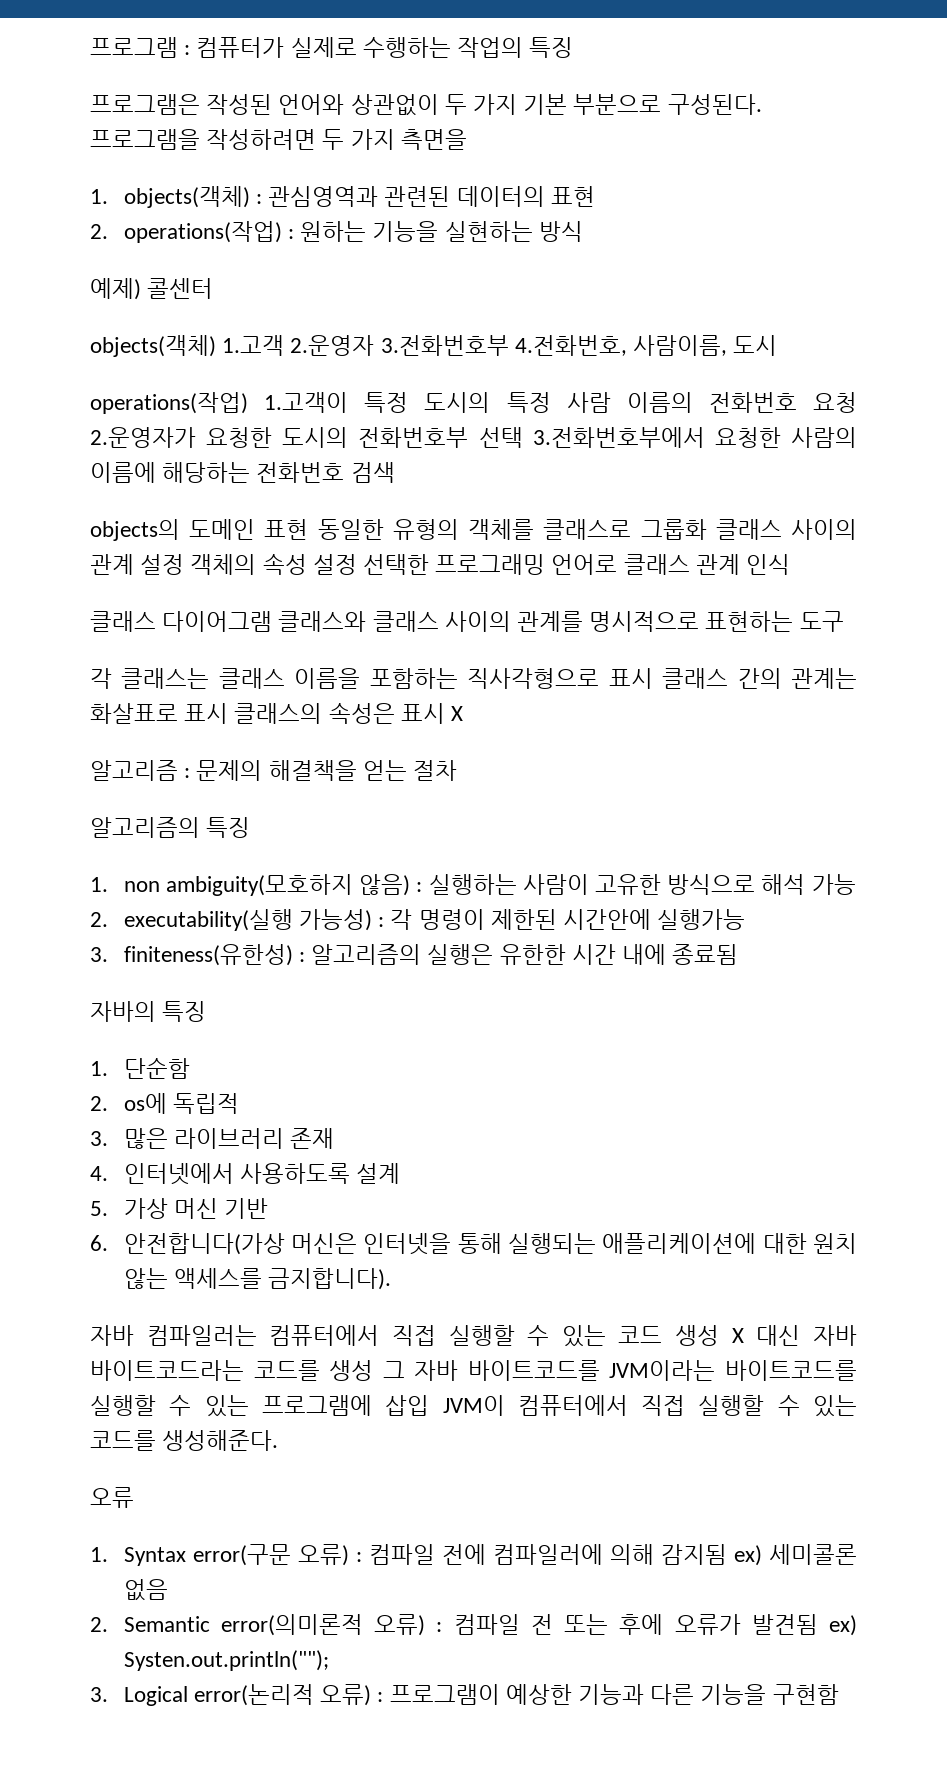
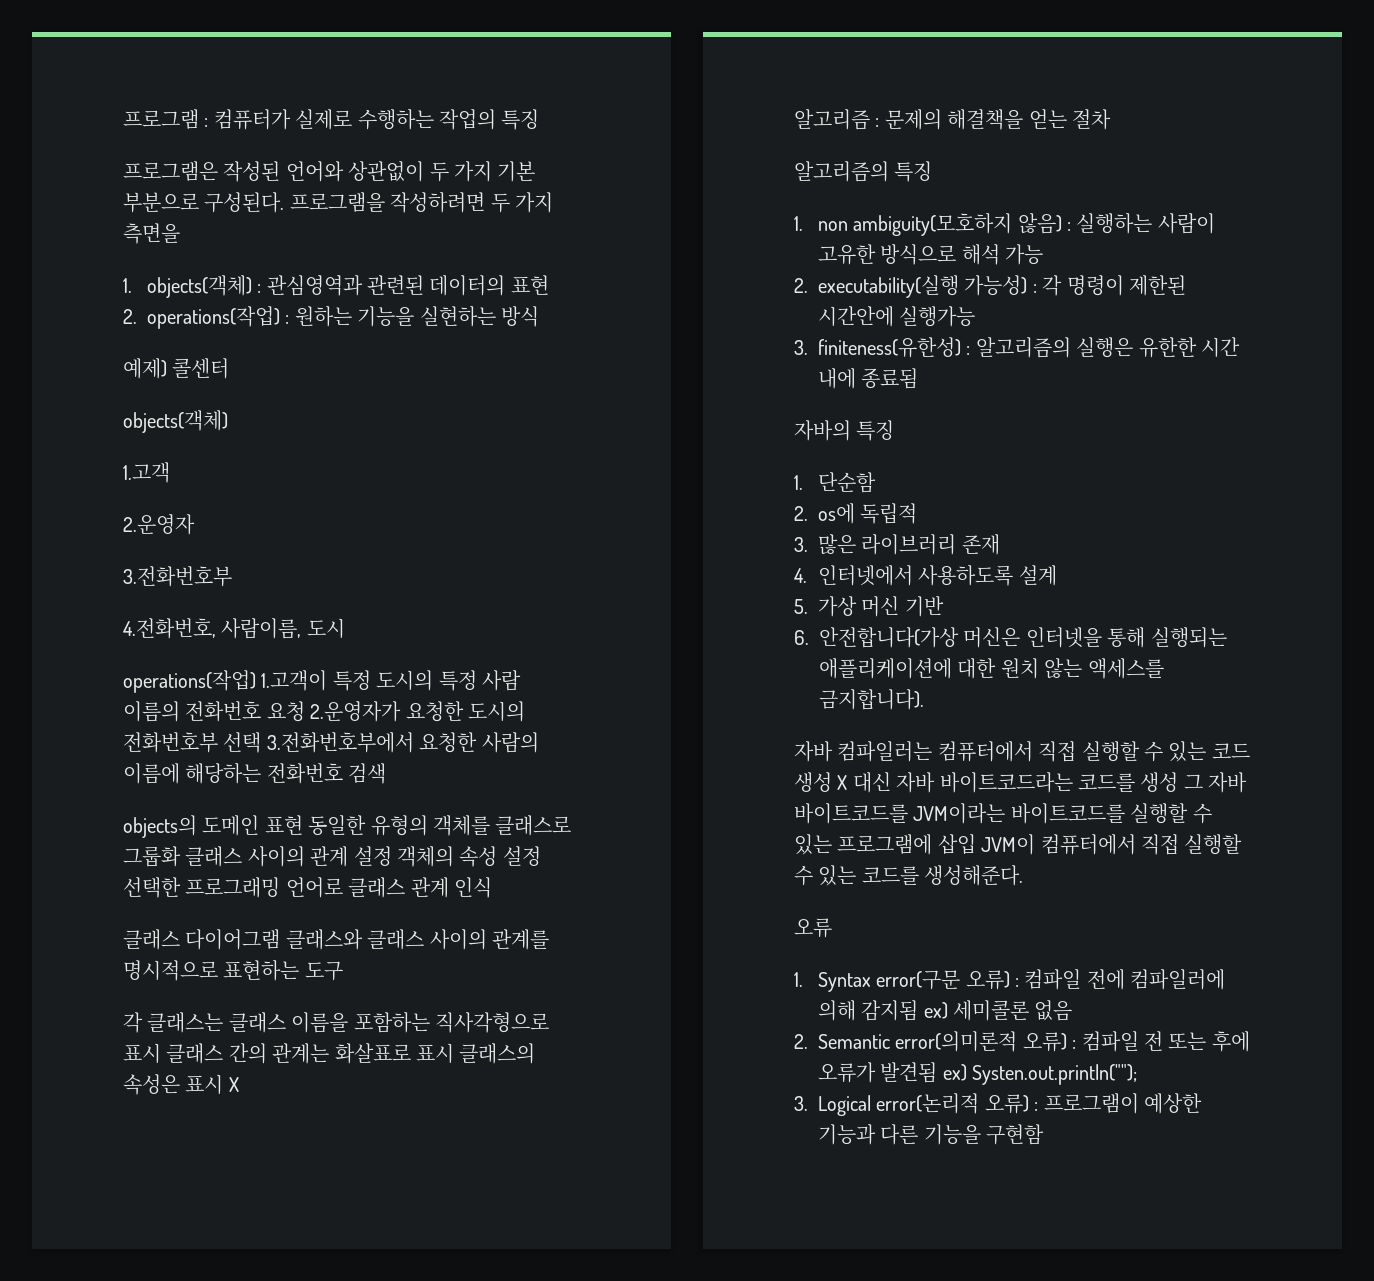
  예제) 콜센터
- objects(객체) 1.고객 2.운영자 3.전화번호부 4.전화번호, 사람이름, 도시
+ objects(객체)
+ 1.고객
+ 2.운영자
+ 3.전화번호부
+ 4.전화번호, 사람이름, 도시

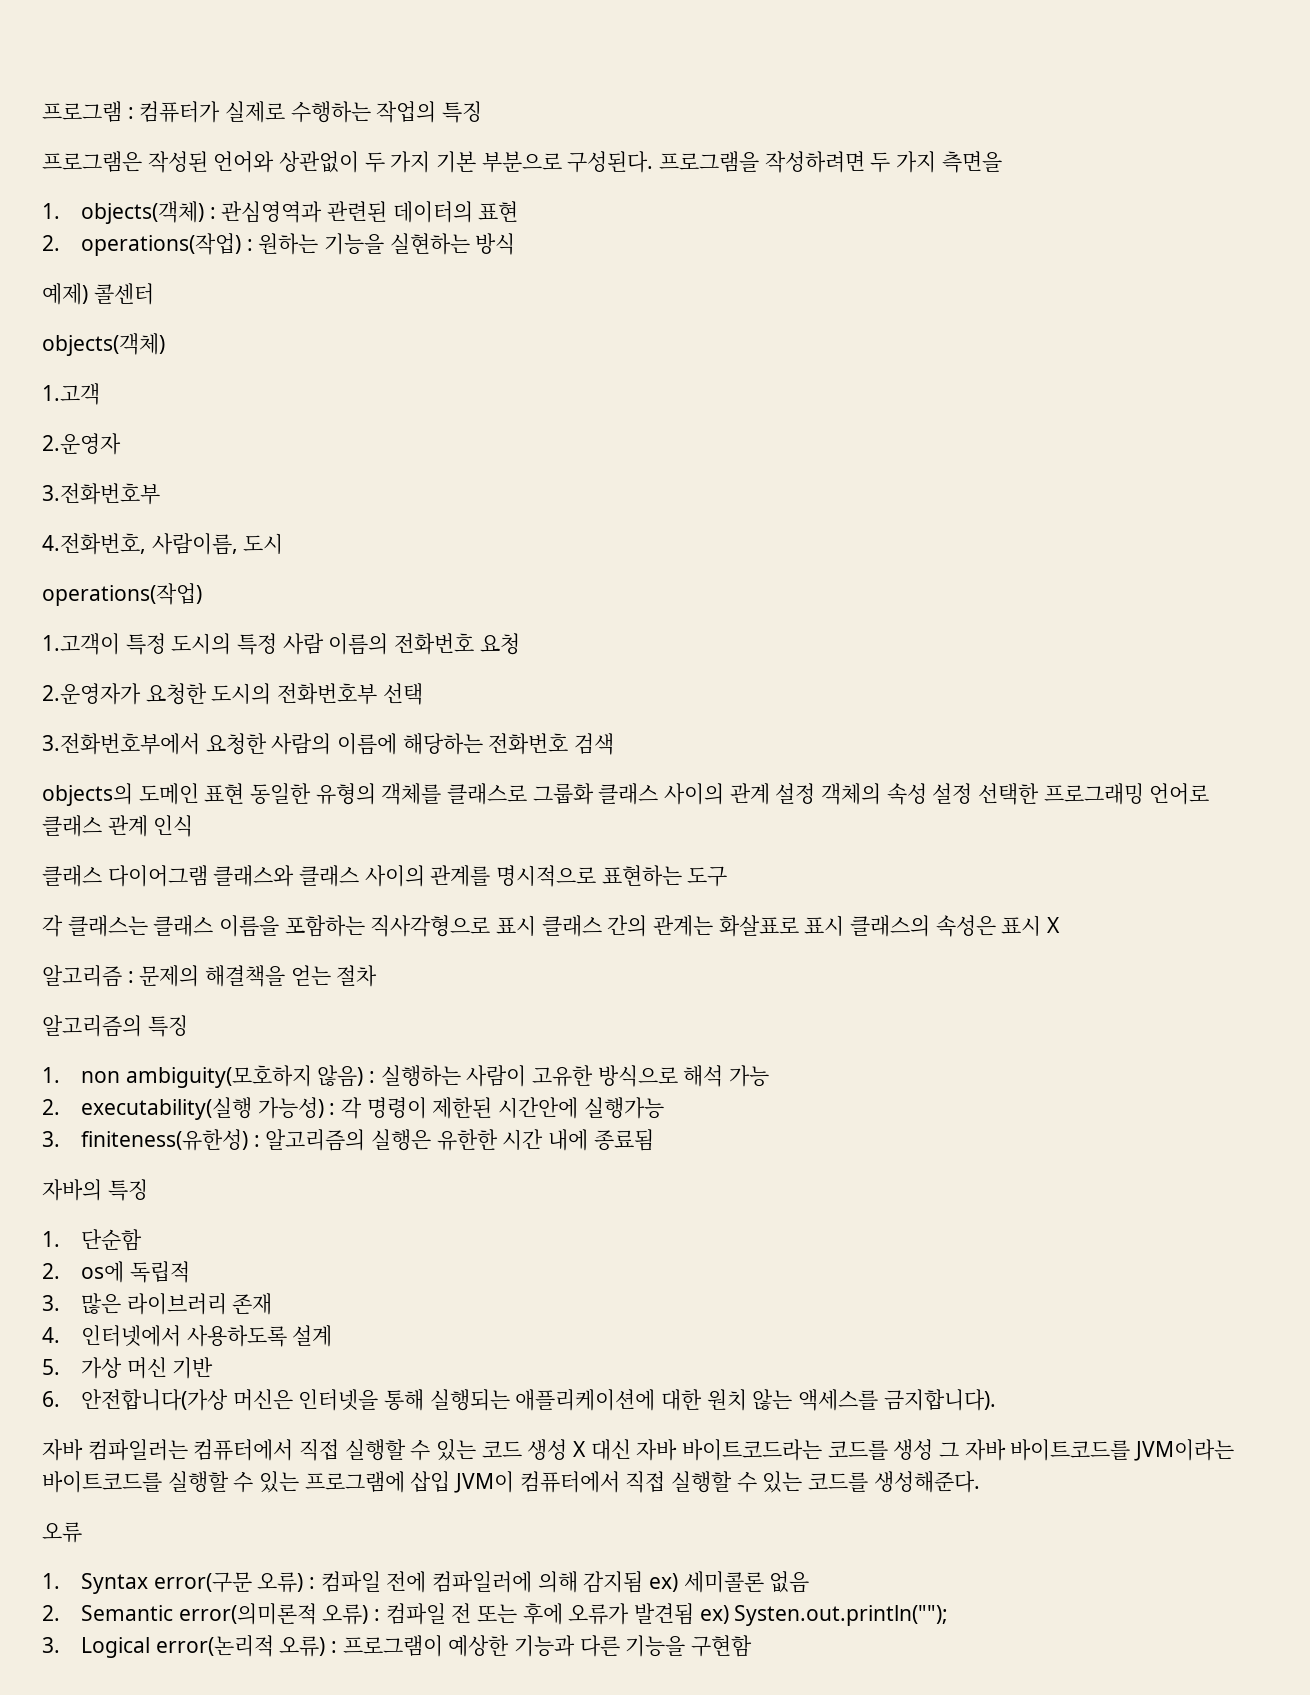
  4.전화번호, 사람이름, 도시
- operations(작업) 1.고객이 특정 도시의 특정 사람 이름의 전화번호 요청 2.운영자가 요청한 도시의 전화번호부 선택 3.전화번호부에서 요청한 사람의 이름에 해당하는 전화번호 검색
+ operations(작업)
+ 1.고객이 특정 도시의 특정 사람 이름의 전화번호 요청
+ 2.운영자가 요청한 도시의 전화번호부 선택
+ 3.전화번호부에서 요청한 사람의 이름에 해당하는 전화번호 검색

